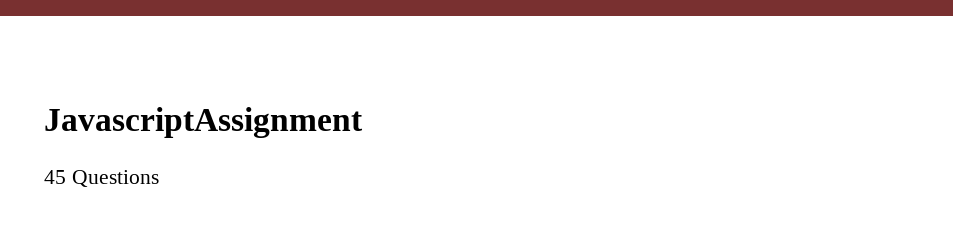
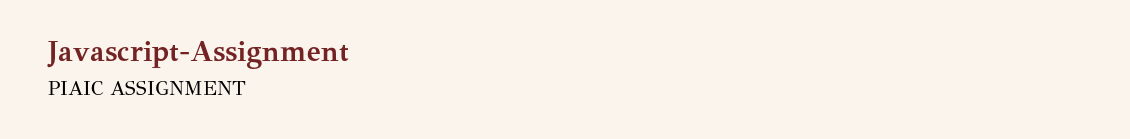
- JavascriptAssignment
- 45 Questions
+ Javascript-Assignment
+ PIAIC ASSIGNMENT

